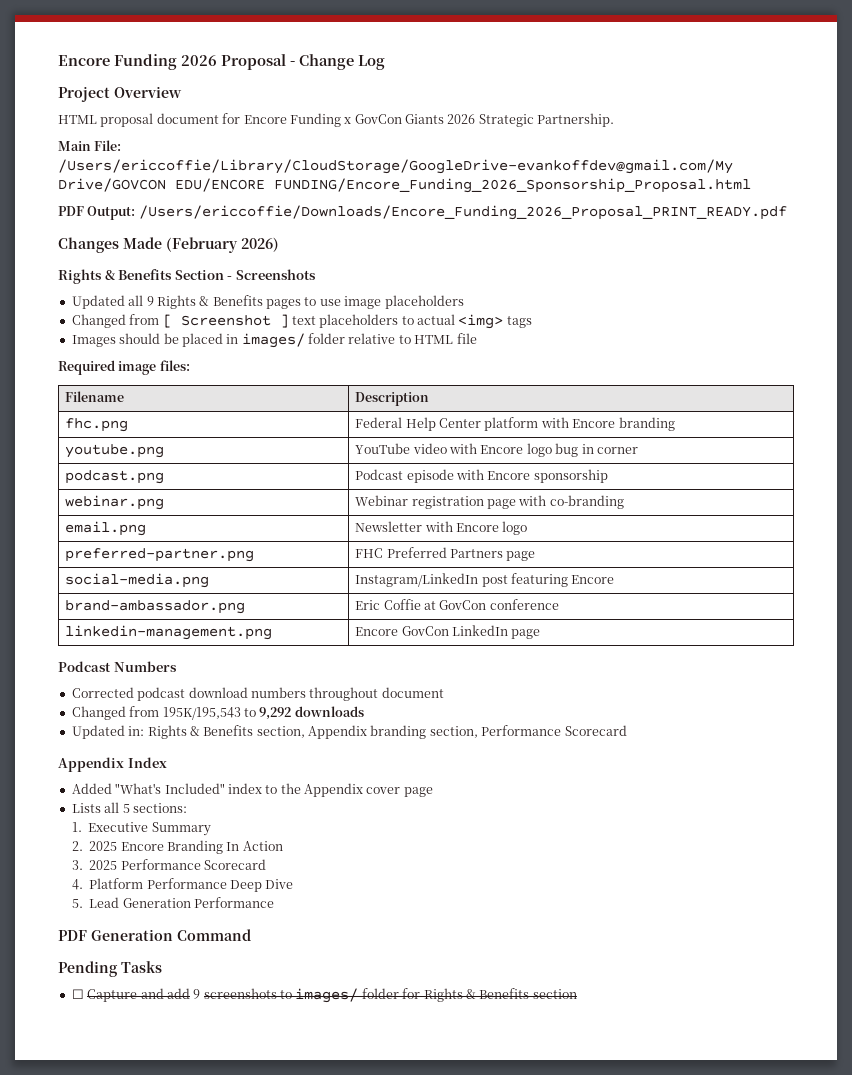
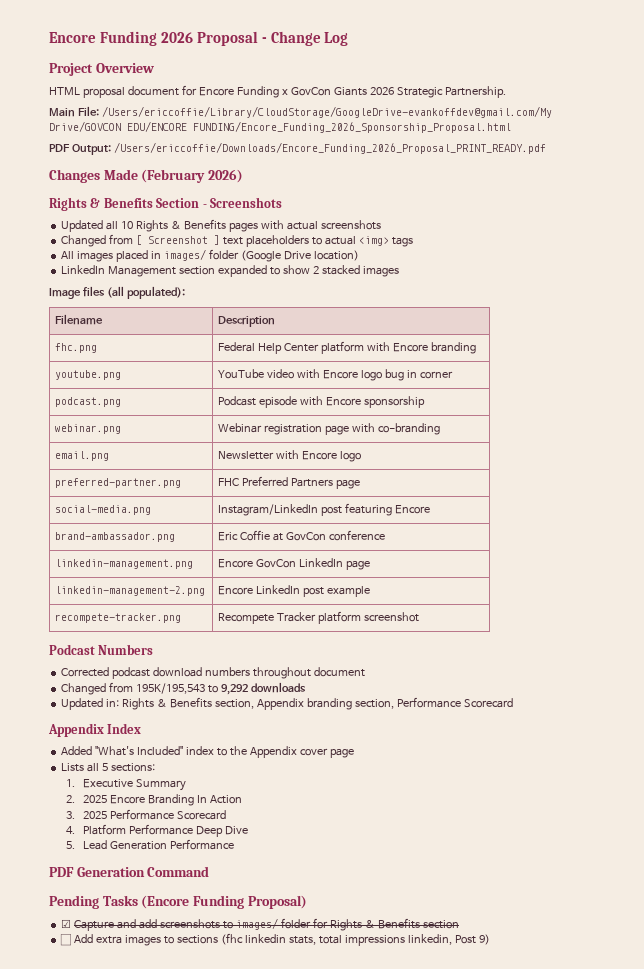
- Updated all 9 Rights & Benefits pages to use image placeholders
+ Updated all 10 Rights & Benefits pages with actual screenshots
- Images should be placed in images/ folder relative to HTML file
- Required image files:
+ All images placed in images/ folder (Google Drive location)
+ LinkedIn Management section expanded to show 2 stacked images
+ Image files (all populated):
+ linkedin-management-2.png | Encore LinkedIn post example
+ recompete-tracker.png | Recompete Tracker platform screenshot
- Pending Tasks
- ☐ Capture and add 9 screenshots to images/ folder for Rights & Benefits section
+ Pending Tasks (Encore Funding Proposal)
+ ☑ Capture and add screenshots to images/ folder for Rights & Benefits section
+ ☐ Add extra images to sections (fhc linkedin stats, total impressions linkedin, Post 9)

